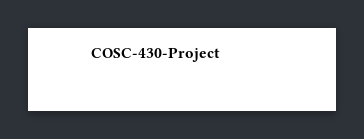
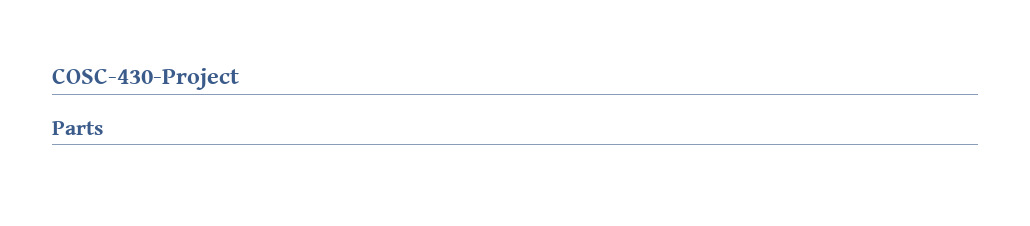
+ Parts

